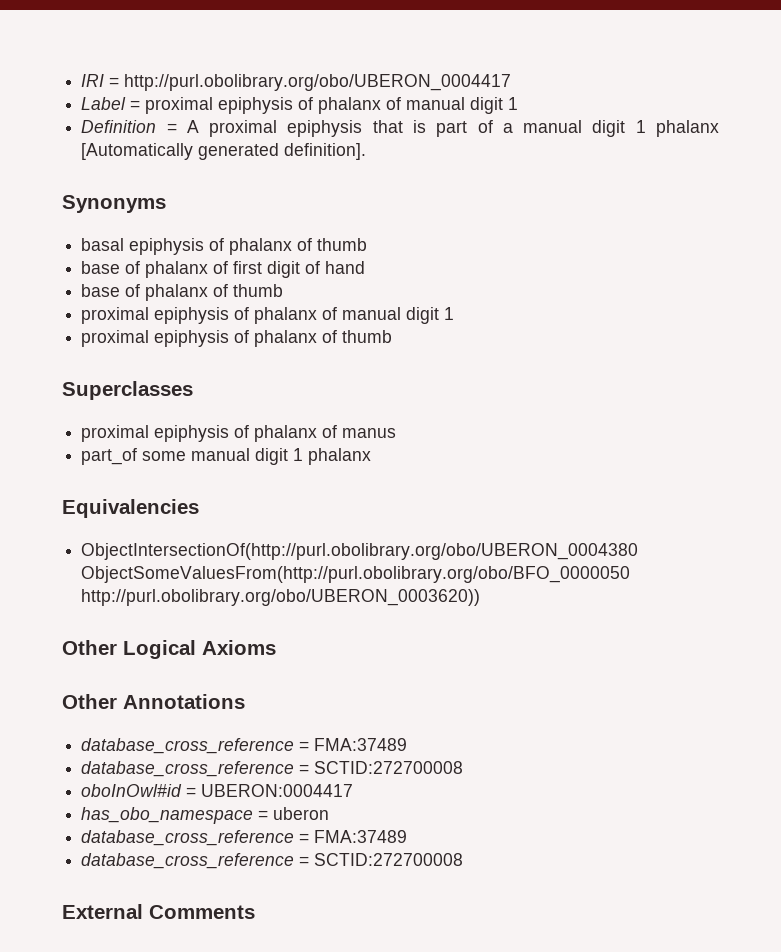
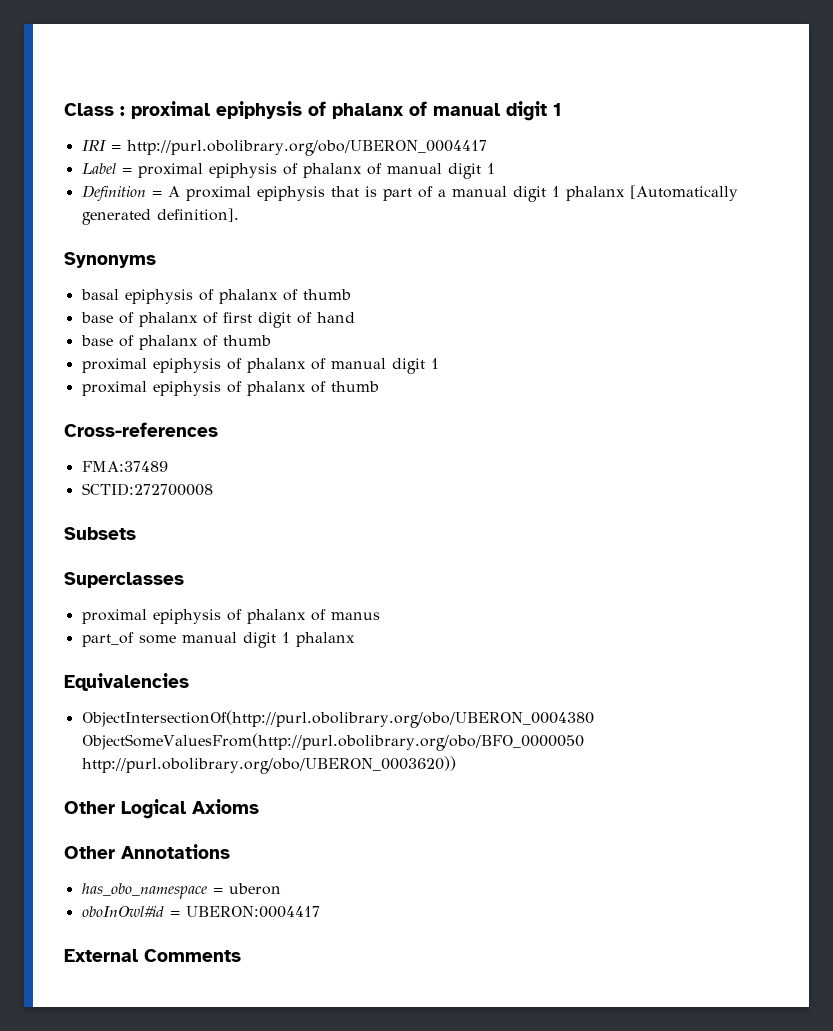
+ Class : proximal epiphysis of phalanx of manual digit 1
+ Cross-references
+ FMA:37489
+ SCTID:272700008
+ Subsets
  Other Annotations
- database_cross_reference = FMA:37489
- database_cross_reference = SCTID:272700008
+ has_obo_namespace = uberon
  oboInOwl#id = UBERON:0004417
- has_obo_namespace = uberon
- database_cross_reference = FMA:37489
- database_cross_reference = SCTID:272700008

